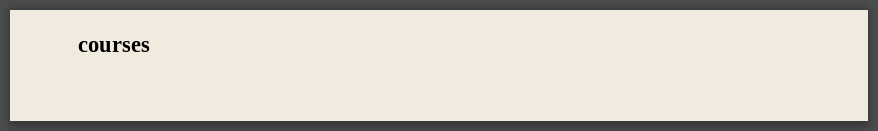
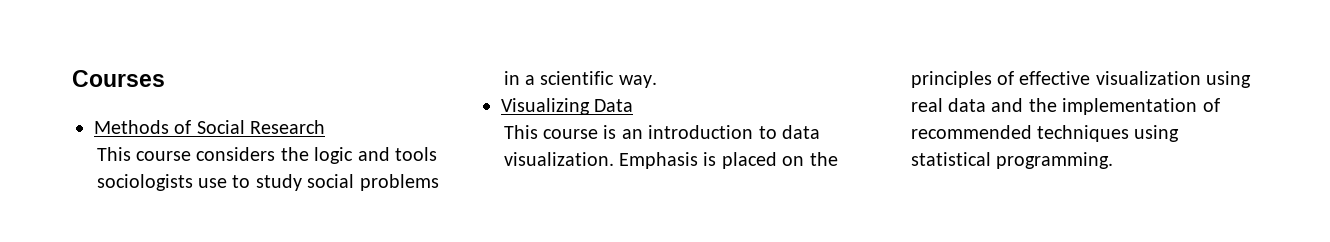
- courses
+ Courses
+ Methods of Social Research
+ This course considers the logic and tools sociologists use to study social problems in a scientific way.
+ Visualizing Data
+ This course is an introduction to data visualization. Emphasis is placed on the principles of effective visualization using real data and the implementation of recommended techniques using statistical programming.

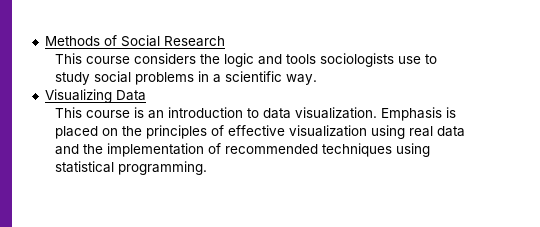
- Courses

